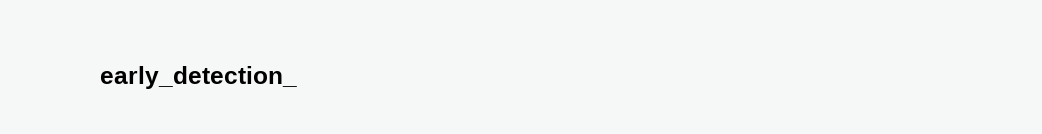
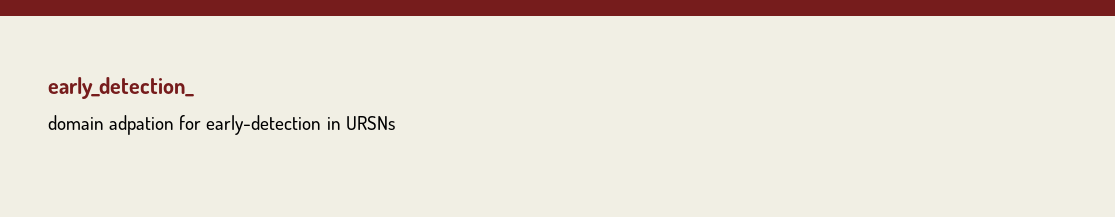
+ domain adpation for early-detection in URSNs

